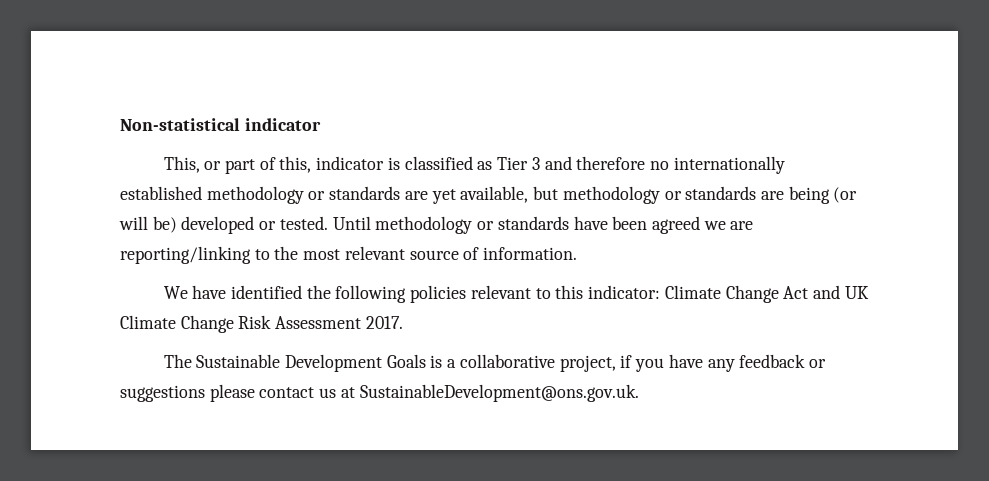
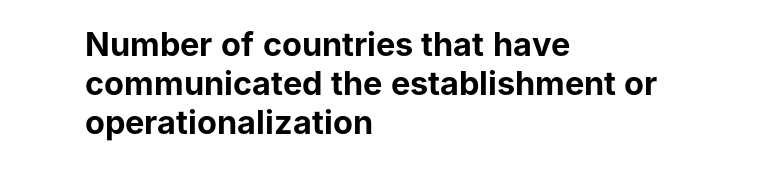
- Non-statistical indicator
- This, or part of this, indicator is classified as Tier 3 and therefore no internationally established methodology or standards are yet available, but methodology or standards are being (or will be) developed or tested. Until methodology or standards have been agreed we are reporting/linking to the most relevant source of information.
- We have identified the following policies relevant to this indicator: Climate Change Act and UK Climate Change Risk Assessment 2017.
- The Sustainable Development Goals is a collaborative project, if you have any feedback or suggestions please contact us at SustainableDevelopment@ons.gov.uk.
+ Number of countries that have communicated the establishment or operationalization

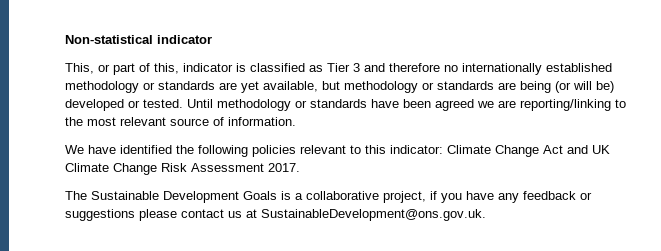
- Number of countries that have communicated the establishment or operationalization
+ Non-statistical indicator
+ This, or part of this, indicator is classified as Tier 3 and therefore no internationally established methodology or standards are yet available, but methodology or standards are being (or will be) developed or tested. Until methodology or standards have been agreed we are reporting/linking to the most relevant source of information.
+ We have identified the following policies relevant to this indicator: Climate Change Act and UK Climate Change Risk Assessment 2017.
+ The Sustainable Development Goals is a collaborative project, if you have any feedback or suggestions please contact us at SustainableDevelopment@ons.gov.uk.

